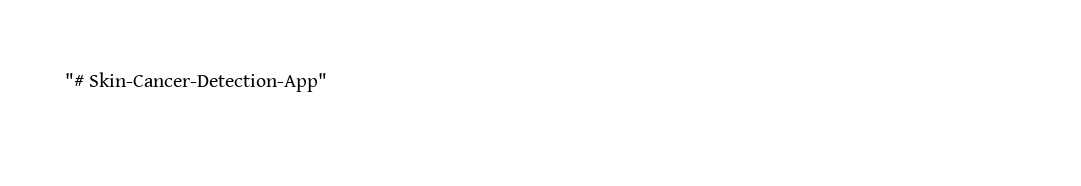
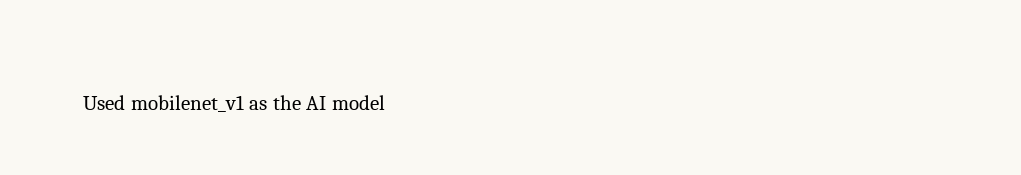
- "# Skin-Cancer-Detection-App"
+ Used mobilenet_v1 as the AI model

